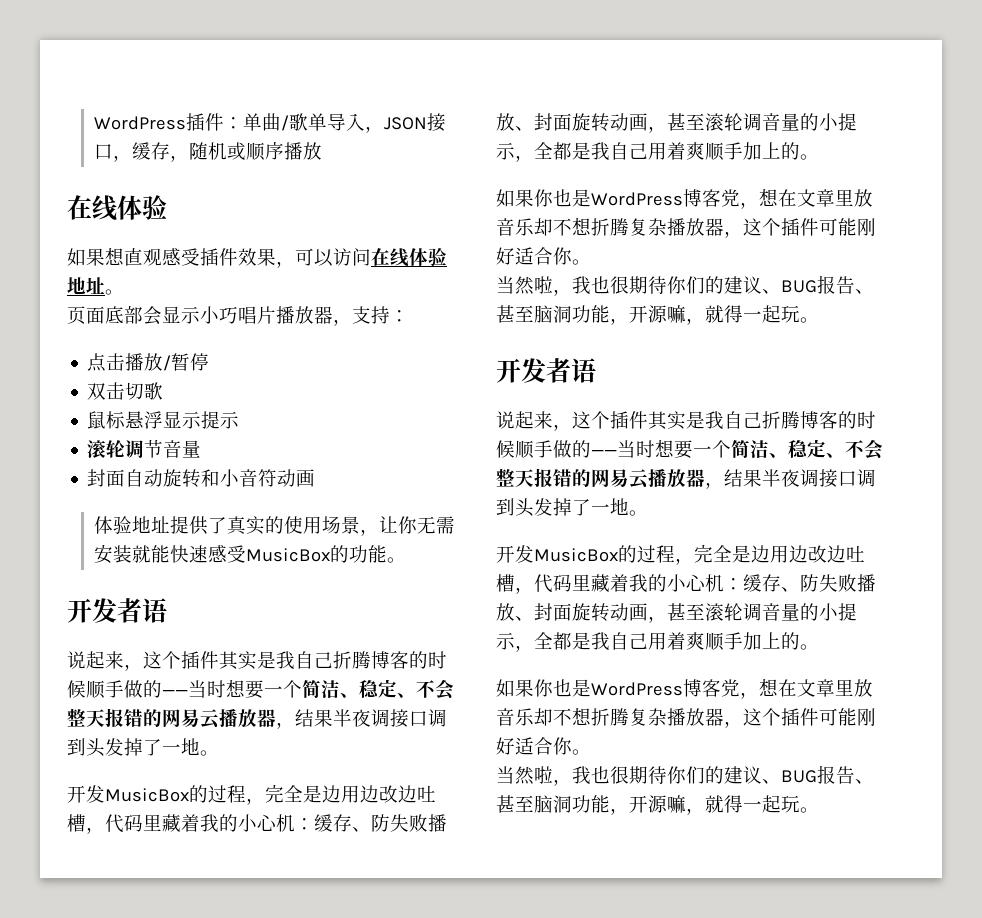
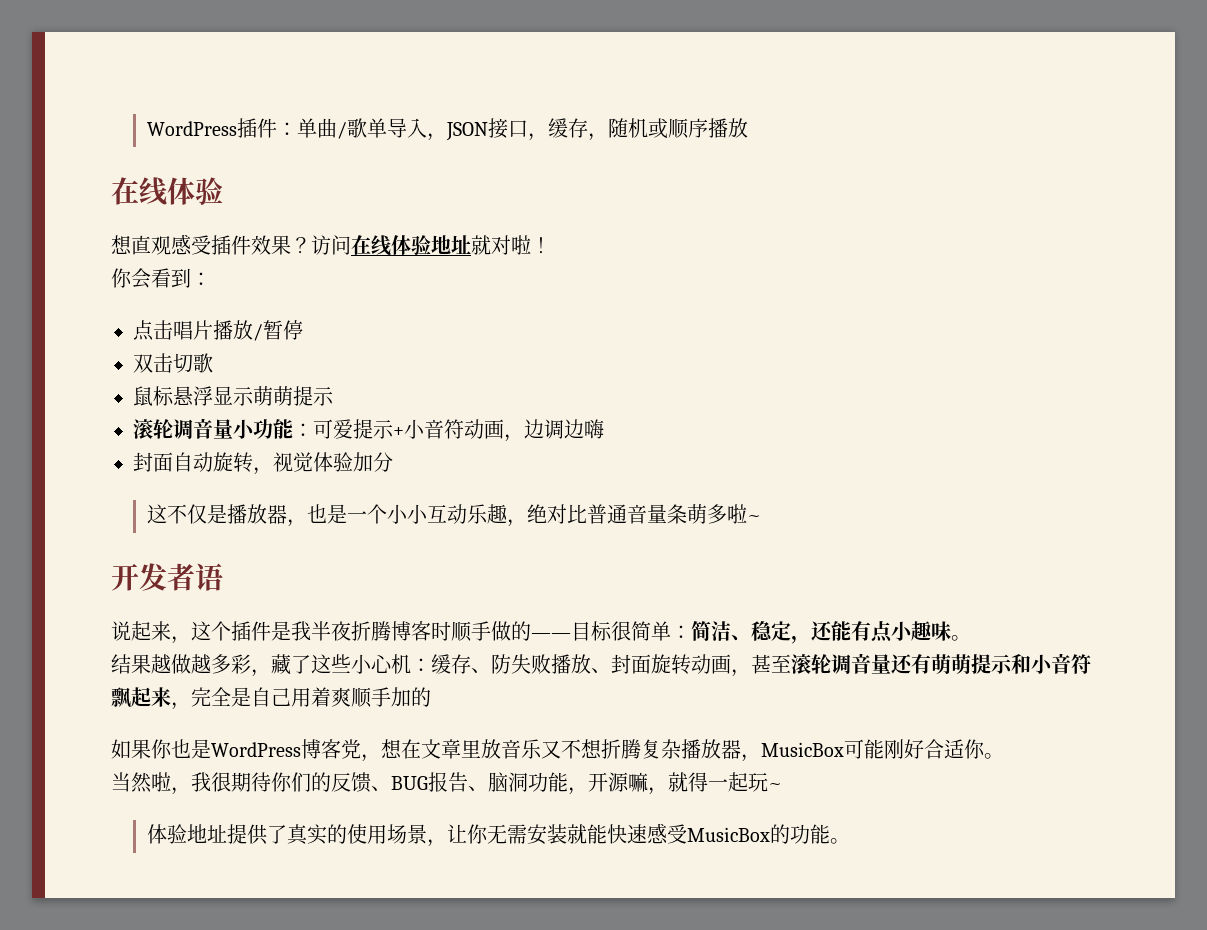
- 如果想直观感受插件效果，可以访问在线体验地址。
- 页面底部会显示小巧唱片播放器，支持：
+ 想直观感受插件效果？访问在线体验地址就对啦！
+ 你会看到：
- 点击播放/暂停
+ 点击唱片播放/暂停
- 鼠标悬浮显示提示
+ 鼠标悬浮显示萌萌提示
- 滚轮调节音量
- 封面自动旋转和小音符动画
+ 滚轮调音量小功能：可爱提示+小音符动画，边调边嗨
+ 封面自动旋转，视觉体验加分
+ 这不仅是播放器，也是一个小小互动乐趣，绝对比普通音量条萌多啦~
+ 开发者语
+ 说起来，这个插件是我半夜折腾博客时顺手做的——目标很简单：简洁、稳定，还能有点小趣味。
+ 结果越做越多彩，藏了这些小心机：缓存、防失败播放、封面旋转动画，甚至滚轮调音量还有萌萌提示和小音符飘起来，完全是自己用着爽顺手加的
+ 如果你也是WordPress博客党，想在文章里放音乐又不想折腾复杂播放器，MusicBox可能刚好合适你。
+ 当然啦，我很期待你们的反馈、BUG报告、脑洞功能，开源嘛，就得一起玩~
  体验地址提供了真实的使用场景，让你无需安装就能快速感受MusicBox的功能。
- 开发者语
- 说起来，这个插件其实是我自己折腾博客的时候顺手做的——当时想要一个简洁、稳定、不会整天报错的网易云播放器，结果半夜调接口调到头发掉了一地。
- 开发MusicBox的过程，完全是边用边改边吐槽，代码里藏着我的小心机：缓存、防失败播放、封面旋转动画，甚至滚轮调音量的小提示，全都是我自己用着爽顺手加上的。
- 如果你也是WordPress博客党，想在文章里放音乐却不想折腾复杂播放器，这个插件可能刚好适合你。
- 当然啦，我也很期待你们的建议、BUG报告、甚至脑洞功能，开源嘛，就得一起玩。
- 开发者语
- 说起来，这个插件其实是我自己折腾博客的时候顺手做的——当时想要一个简洁、稳定、不会整天报错的网易云播放器，结果半夜调接口调到头发掉了一地。
- 开发MusicBox的过程，完全是边用边改边吐槽，代码里藏着我的小心机：缓存、防失败播放、封面旋转动画，甚至滚轮调音量的小提示，全都是我自己用着爽顺手加上的。
- 如果你也是WordPress博客党，想在文章里放音乐却不想折腾复杂播放器，这个插件可能刚好适合你。
- 当然啦，我也很期待你们的建议、BUG报告、甚至脑洞功能，开源嘛，就得一起玩。

